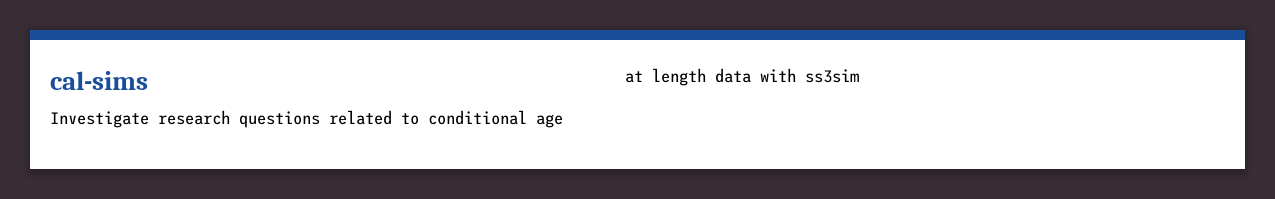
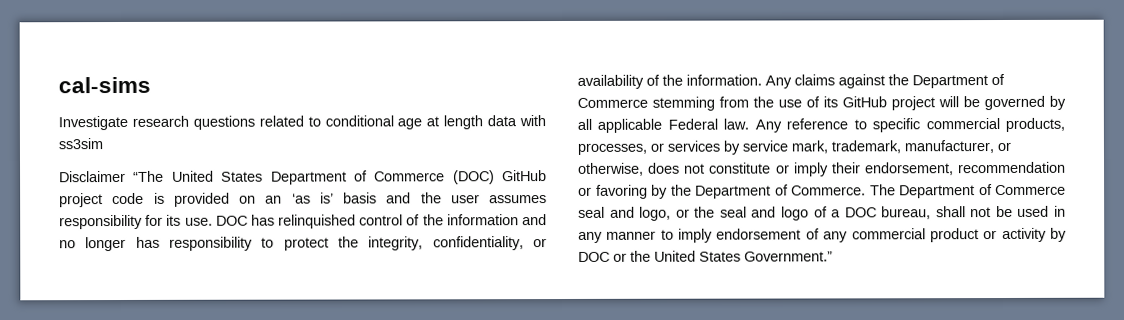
+ Disclaimer “The United States Department of Commerce (DOC) GitHub project code is provided on an ‘as is’ basis and the user assumes responsibility for its use. DOC has relinquished control of the information and no longer has responsibility to protect the integrity, confidentiality, or availability of the information. Any claims against the Department of Commerce stemming from the use of its GitHub project will be governed by all applicable Federal law. Any reference to specific commercial products, processes, or services by service mark, trademark, manufacturer, or otherwise, does not constitute or imply their endorsement, recommendation or favoring by the Department of Commerce. The Department of Commerce seal and logo, or the seal and logo of a DOC bureau, shall not be used in any manner to imply endorsement of any commercial product or activity by DOC or the United States Government.”

